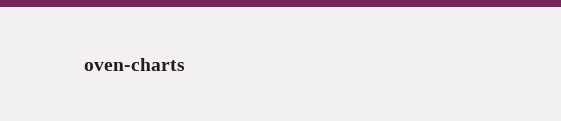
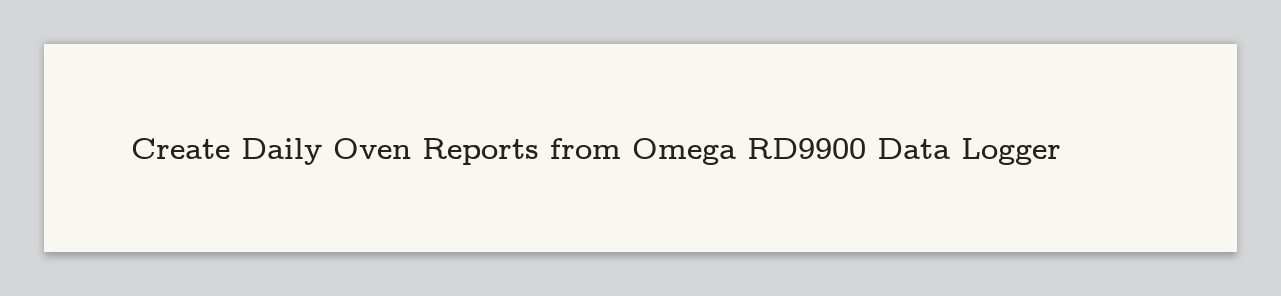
- oven-charts
+ Create Daily Oven Reports from Omega RD9900 Data Logger

